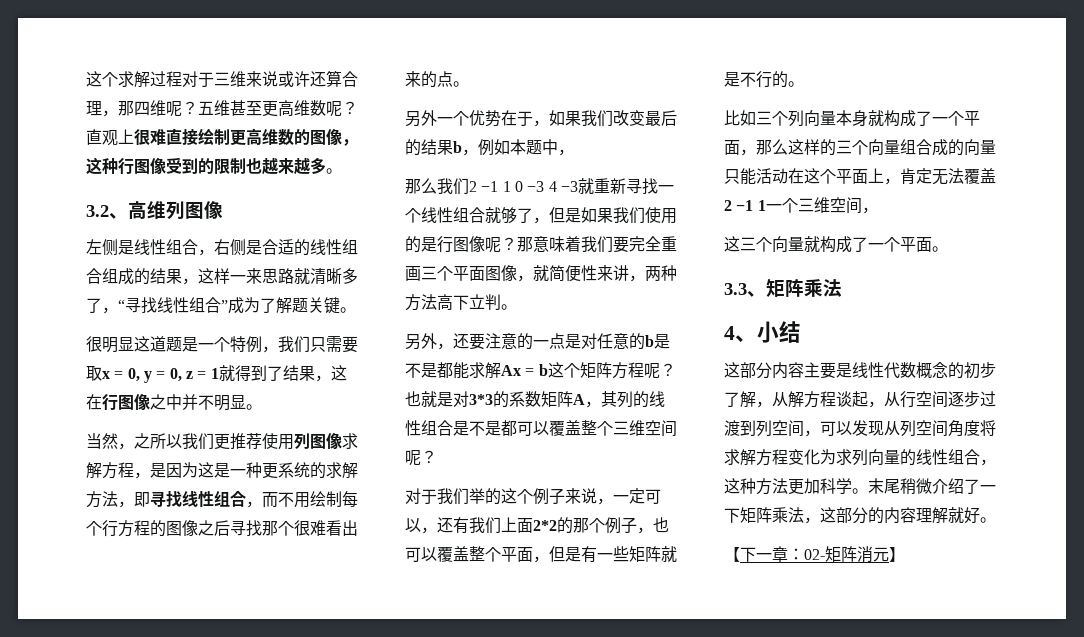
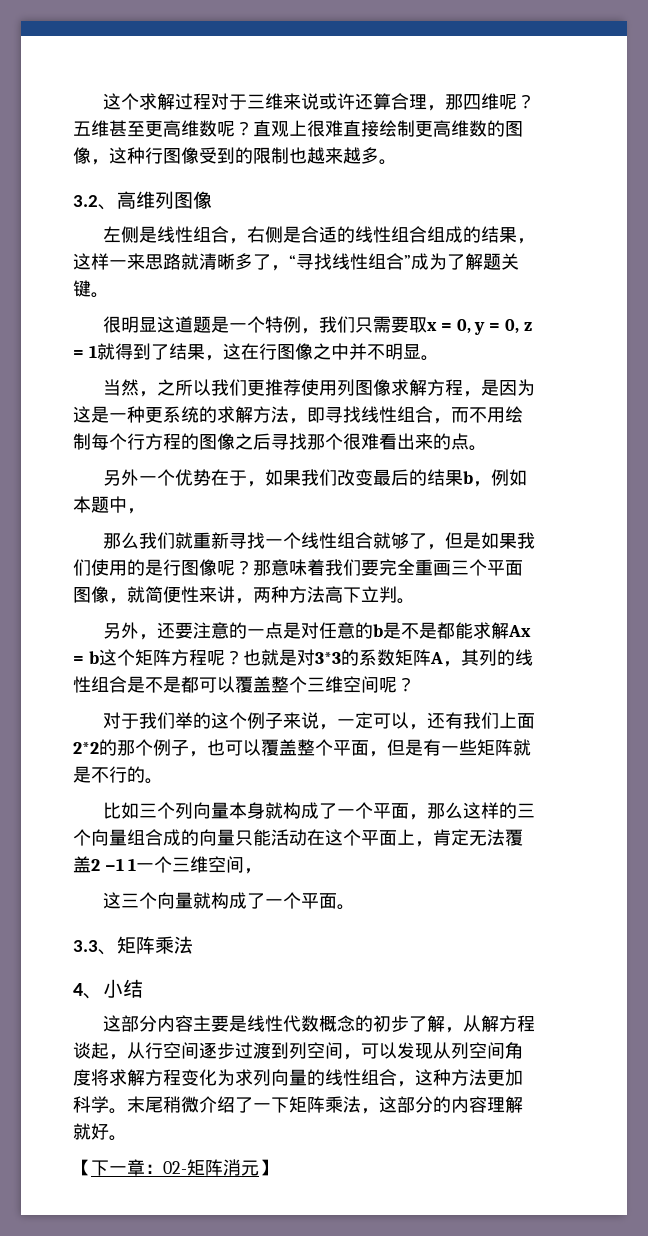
- 那么我们2 −1 1 0 −3 4 −3就重新寻找一个线性组合就够了，但是如果我们使用的是行图像呢？
+ 那么我们就重新寻找一个线性组合就够了，但是如果我们使用的是行图像呢？

